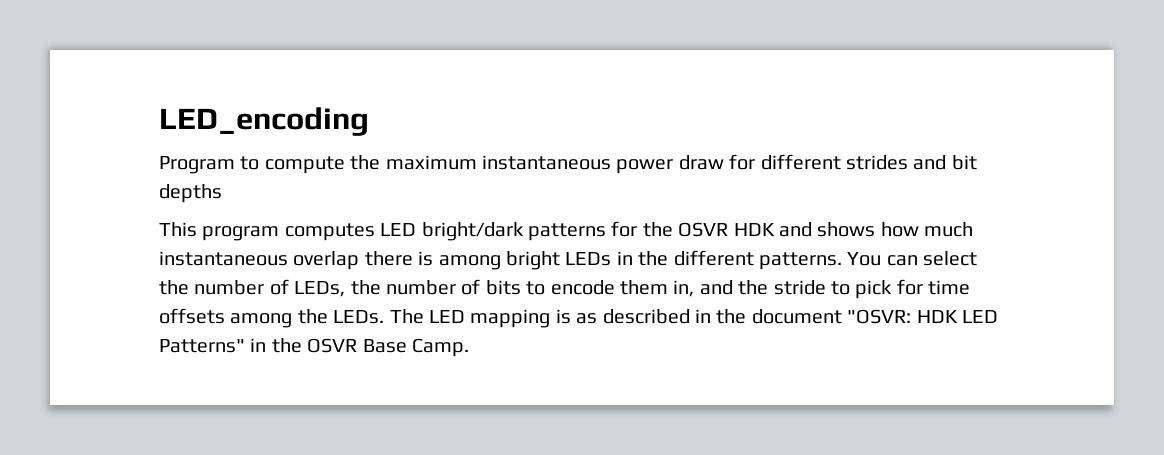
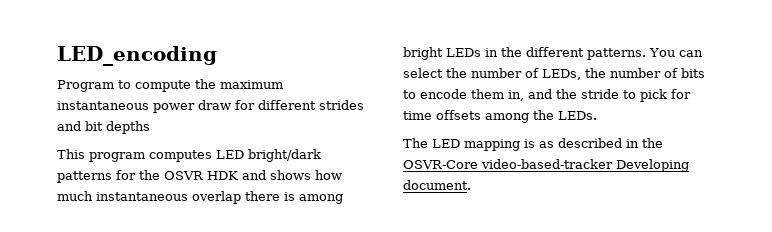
- You can select the number of LEDs, the number of bits to encode them in, and the stride to pick for time offsets among the LEDs. The LED mapping is as described in the document "OSVR: HDK LED Patterns" in the OSVR Base Camp.
+ You can select the number of LEDs, the number of bits to encode them in, and the stride to pick for time offsets among the LEDs.
+ The LED mapping is as described in the OSVR-Core video-based-tracker Developing document.

